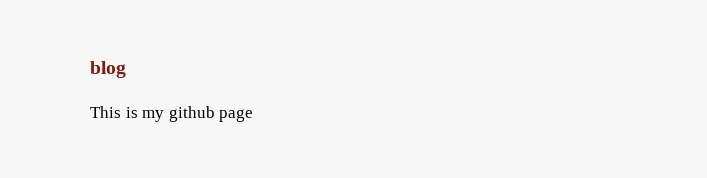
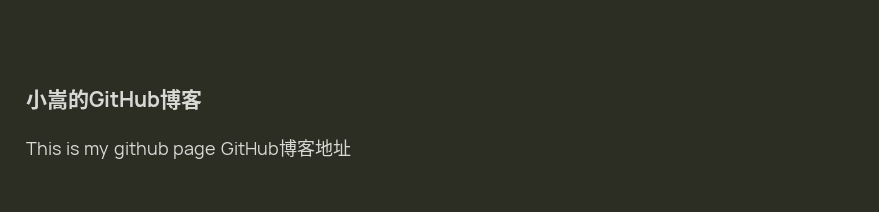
- blog
+ 小嵩的GitHub博客
- This is my github page
+ This is my github page GitHub博客地址

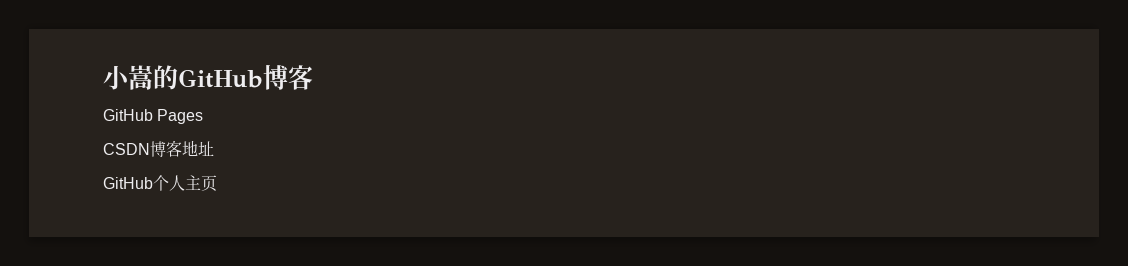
- This is my github page GitHub博客地址
+ GitHub Pages
+ CSDN博客地址
+ GitHub个人主页

